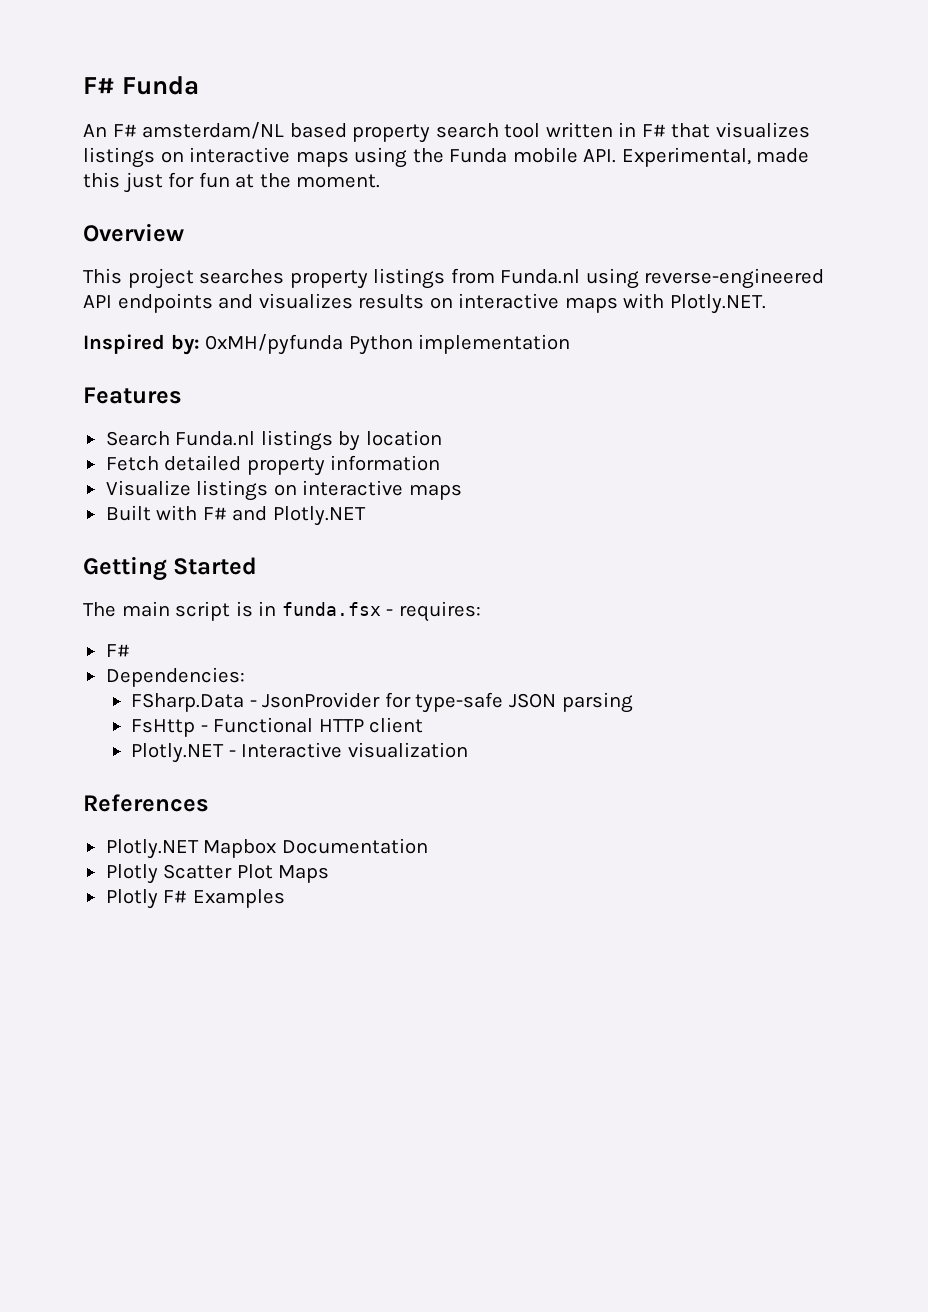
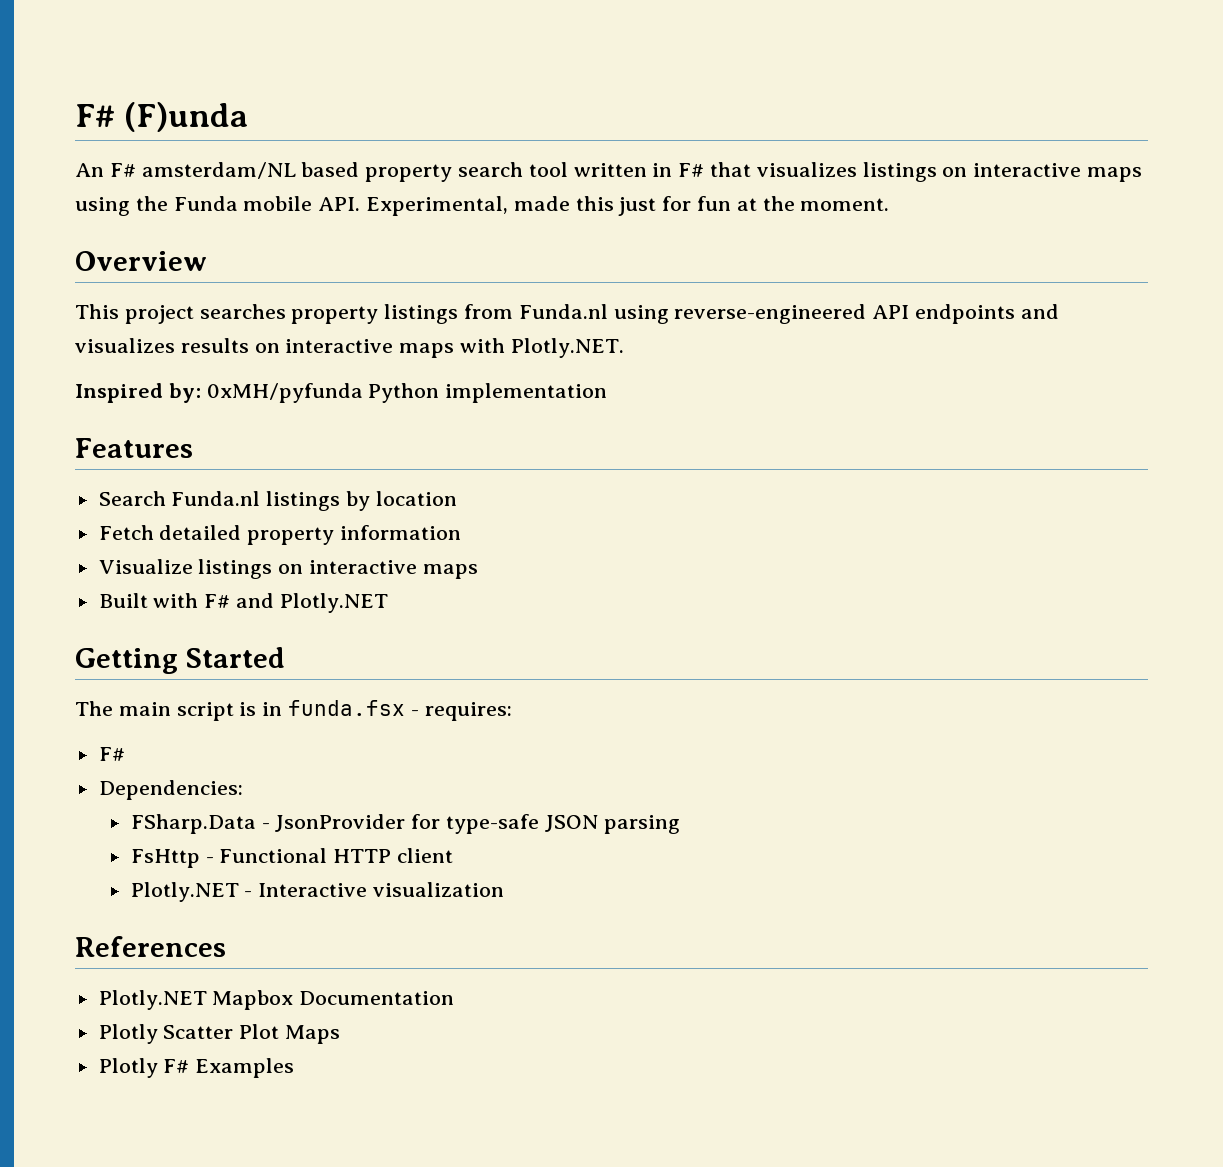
- F# Funda
+ F# (F)unda

